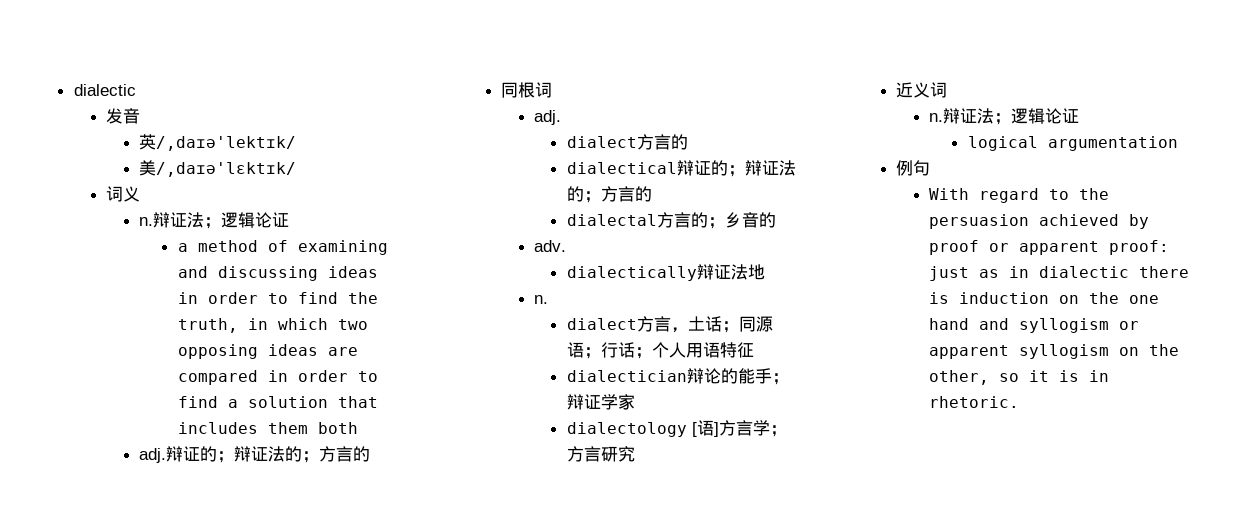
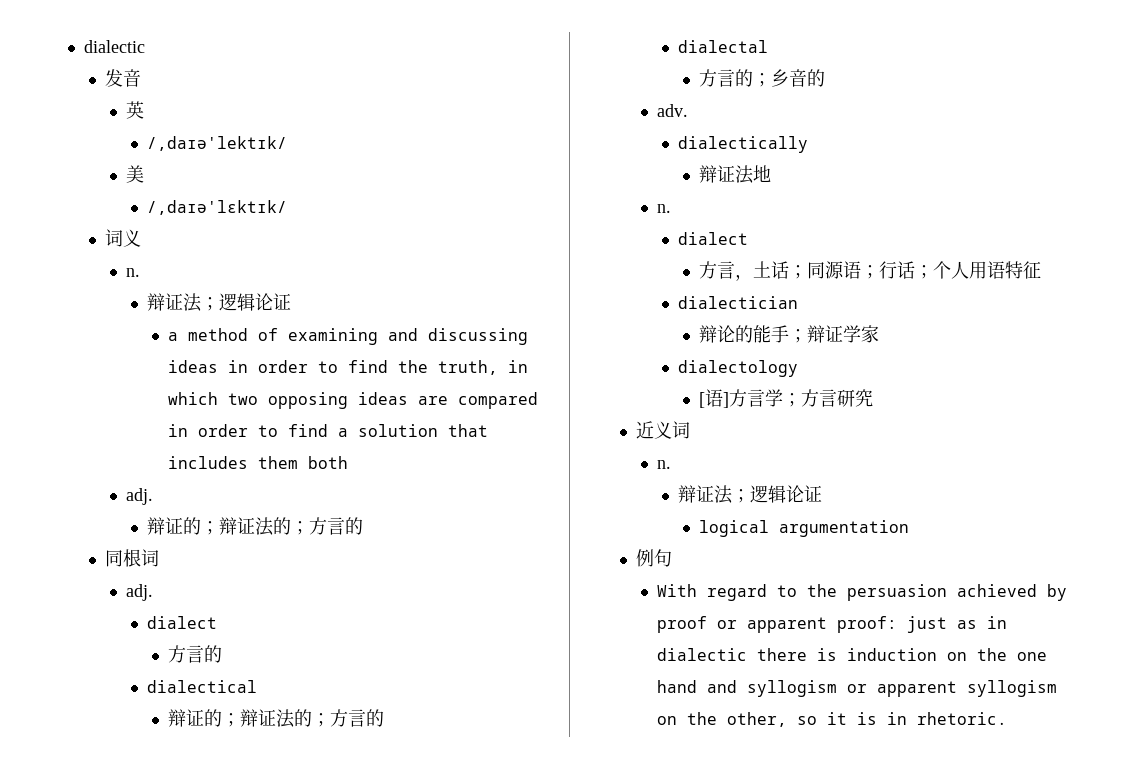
- 英/,daɪə'lektɪk/
+ 英
+ /,daɪə'lektɪk/
- 美/,daɪə'lɛktɪk/
+ 美
+ /,daɪə'lɛktɪk/
  词义
- n.辩证法；逻辑论证
+ n.
+ 辩证法；逻辑论证
  a method of examining and discussing ideas in order to find the truth, in which two opposing ideas are compared in order to find a solution that includes them both
- adj.辩证的；辩证法的；方言的
+ adj.
+ 辩证的；辩证法的；方言的
  同根词
  adj.
- dialect方言的
+ dialect
+ 方言的
- dialectical辩证的；辩证法的；方言的
+ dialectical
+ 辩证的；辩证法的；方言的
- dialectal方言的；乡音的
+ dialectal
+ 方言的；乡音的
- dialectically辩证法地
+ dialectically
+ 辩证法地
  n.
- dialect方言，土话；同源语；行话；个人用语特征
+ dialect
+ 方言，土话；同源语；行话；个人用语特征
- dialectician辩论的能手；辩证学家
+ dialectician
+ 辩论的能手；辩证学家
- dialectology [语]方言学；方言研究
+ dialectology
+ [语]方言学；方言研究
  近义词
- n.辩证法；逻辑论证
+ n.
+ 辩证法；逻辑论证

